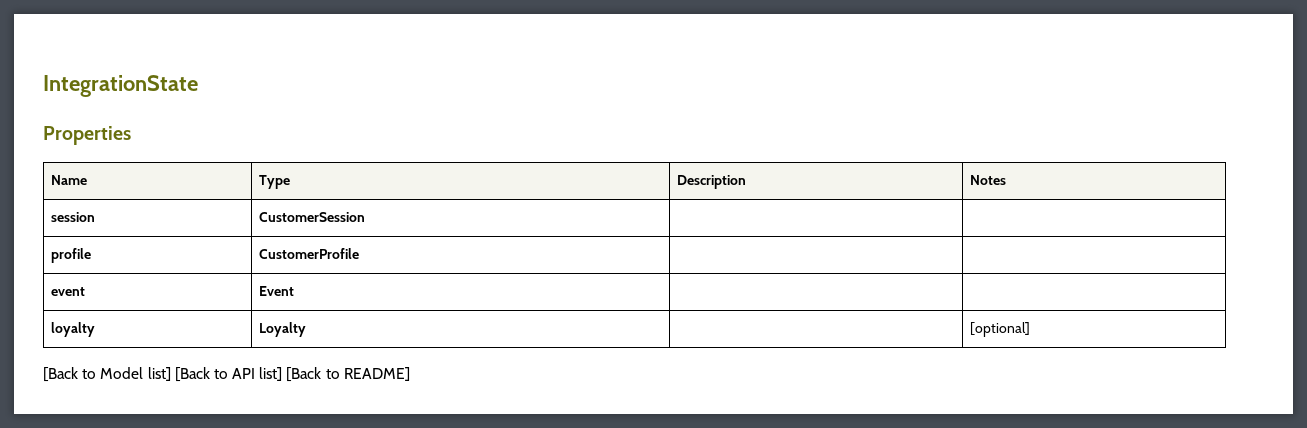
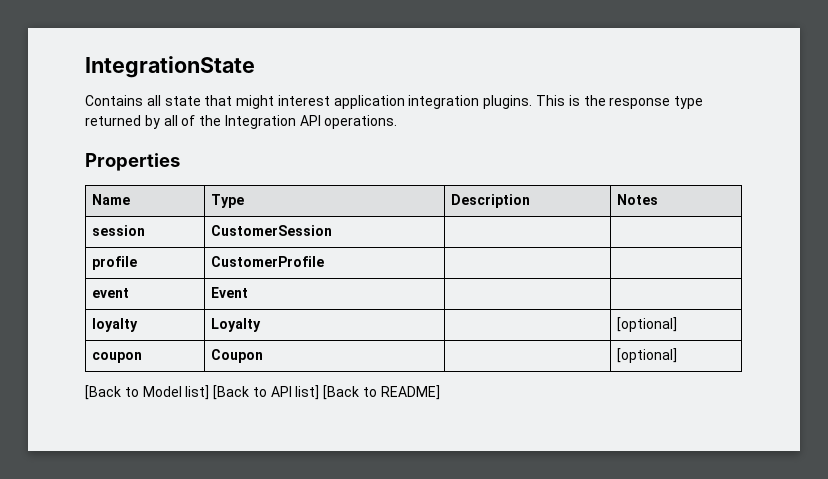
+ Contains all state that might interest application integration plugins. This is the response type returned by all of the Integration API operations.
+ coupon | Coupon | | [optional]

